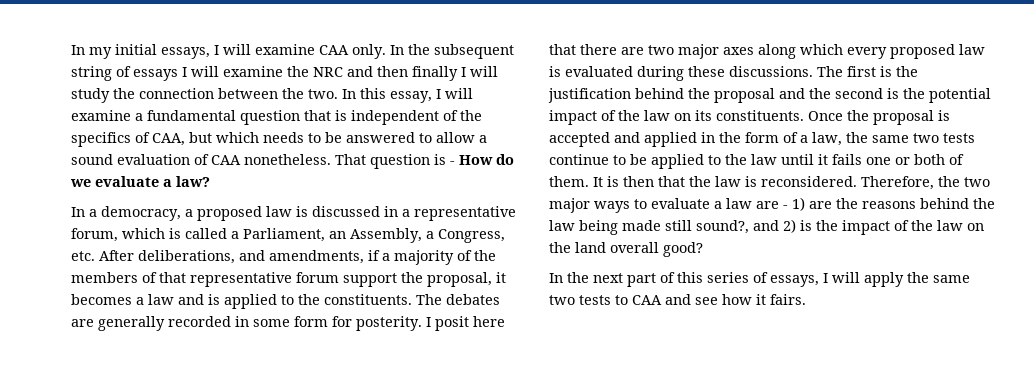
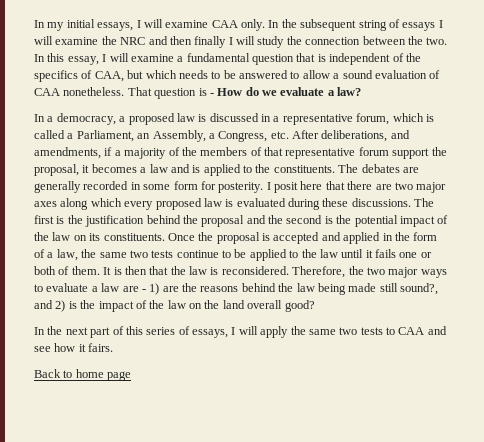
+ Back to home page

